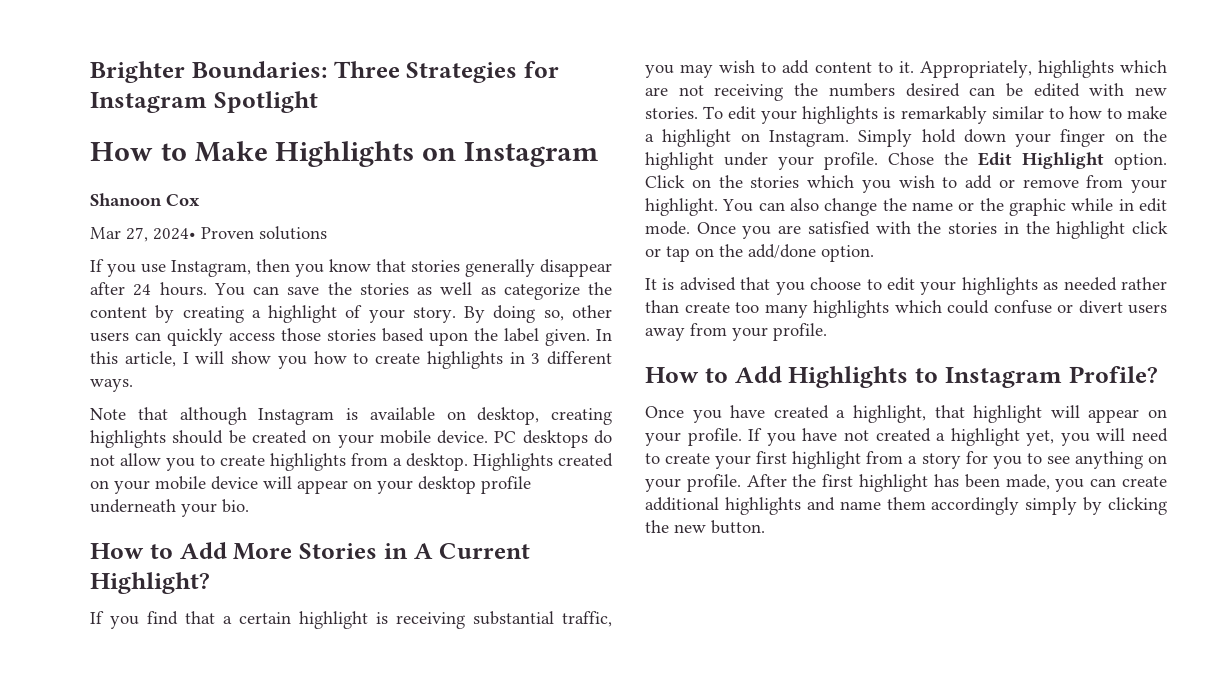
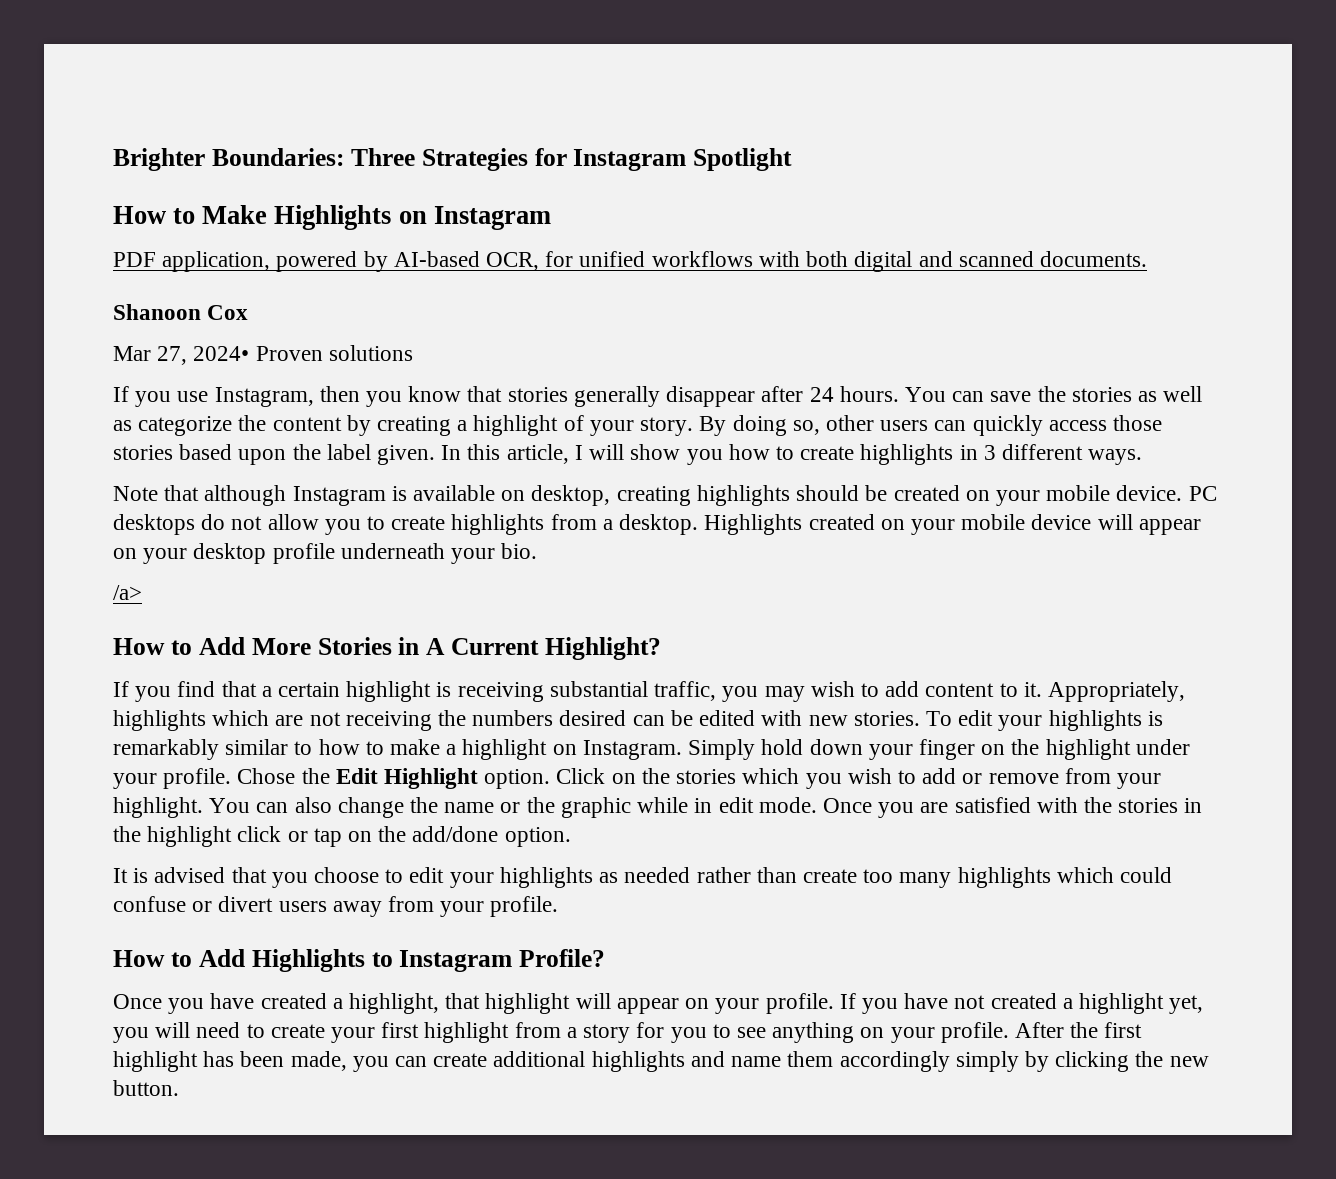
+ PDF application, powered by AI-based OCR, for unified workflows with both digital and scanned documents.
+ /a>

